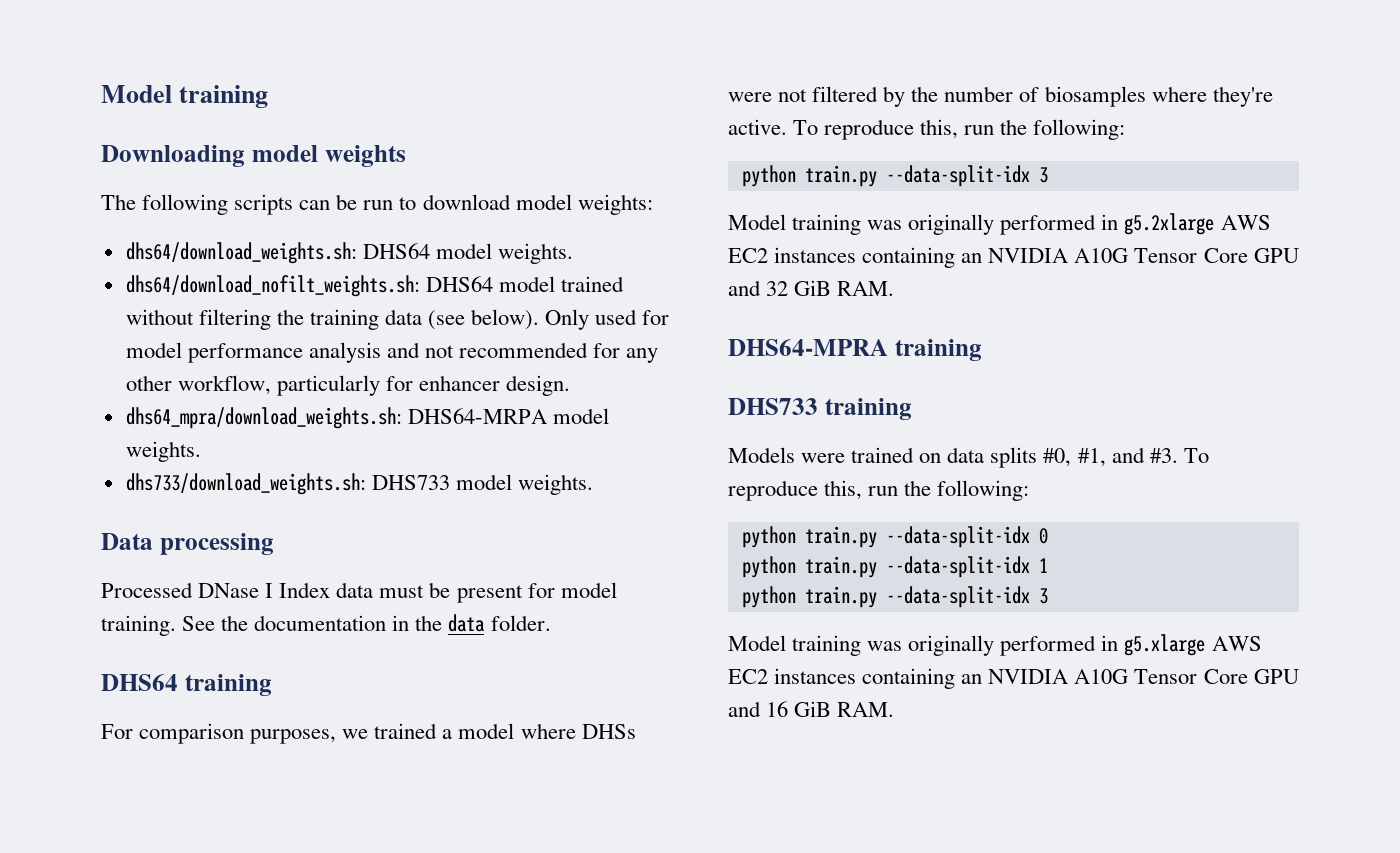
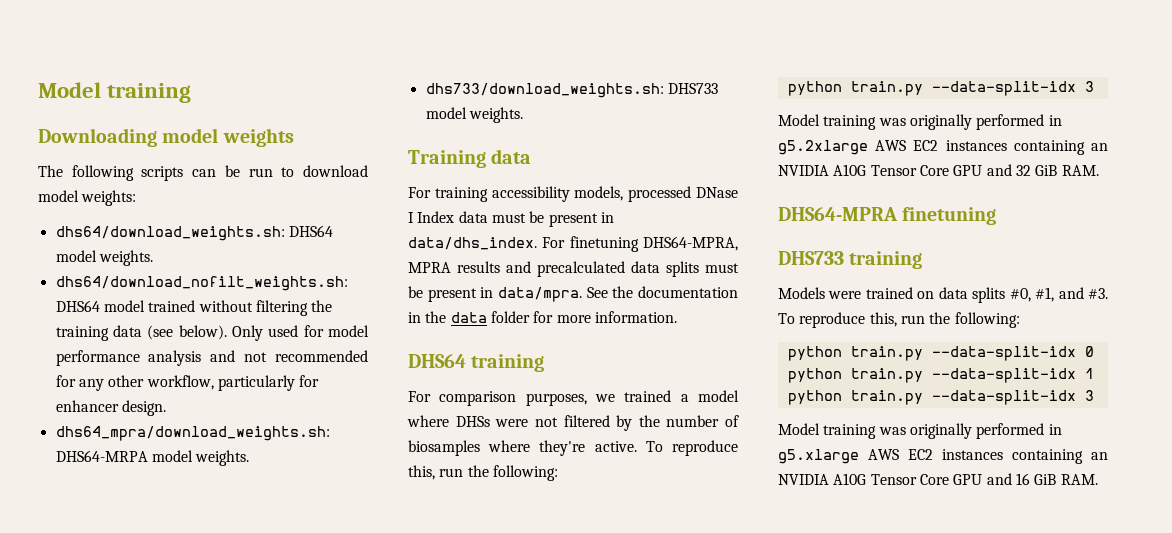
- Data processing
- Processed DNase I Index data must be present for model training.
+ Training data
+ For training accessibility models, processed DNase I Index data must be present in data/dhs_index. For finetuning DHS64-MPRA, MPRA results and precalculated data splits must be present in data/mpra.
- See the documentation in the data folder.
+ See the documentation in the data folder for more information.
- DHS64-MPRA training
+ DHS64-MPRA finetuning

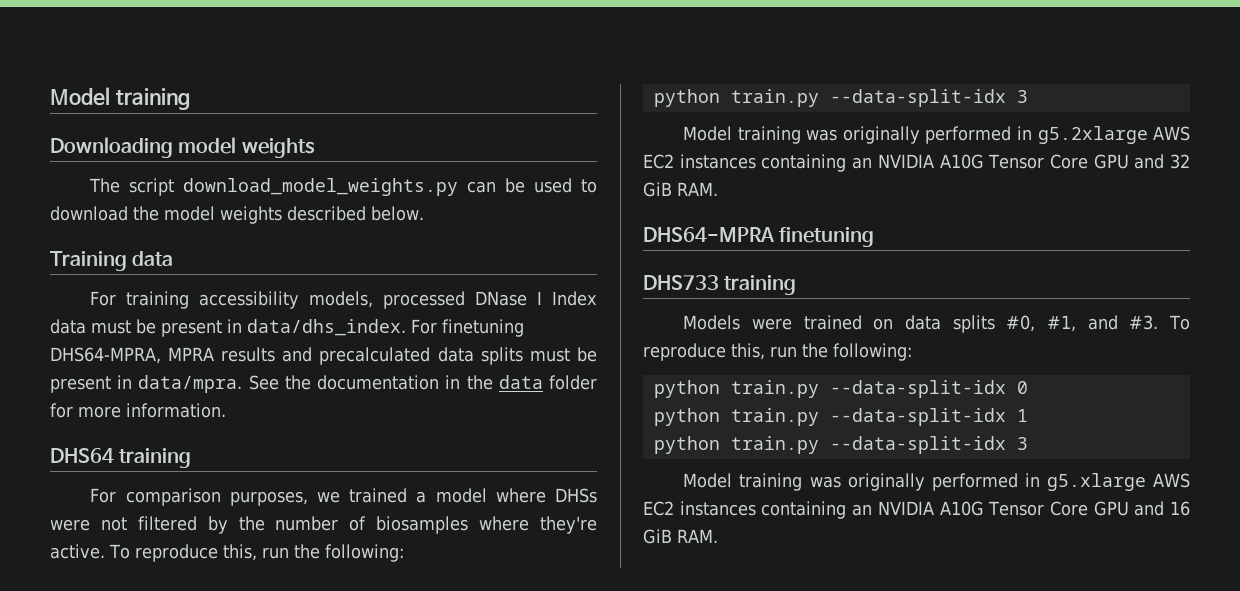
- The following scripts can be run to download model weights:
- dhs64/download_weights.sh: DHS64 model weights.
- dhs64/download_nofilt_weights.sh: DHS64 model trained without filtering the training data (see below). Only used for model performance analysis and not recommended for any other workflow, particularly for enhancer design.
- dhs64_mpra/download_weights.sh: DHS64-MRPA model weights.
- dhs733/download_weights.sh: DHS733 model weights.
+ The script download_model_weights.py can be used to download the model weights described below.

